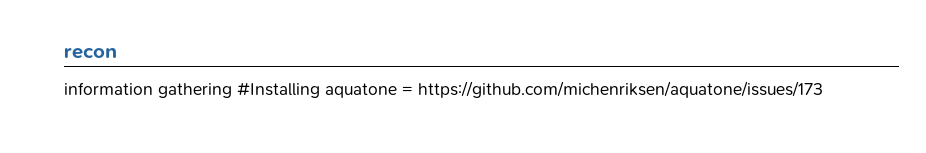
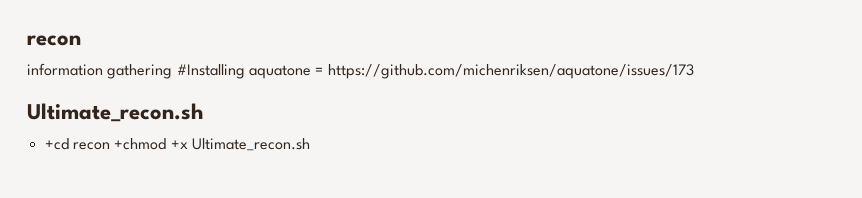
  information gathering #Installing aquatone = https://github.com/michenriksen/aquatone/issues/173
+ Ultimate_recon.sh
+ +cd recon +chmod +x Ultimate_recon.sh

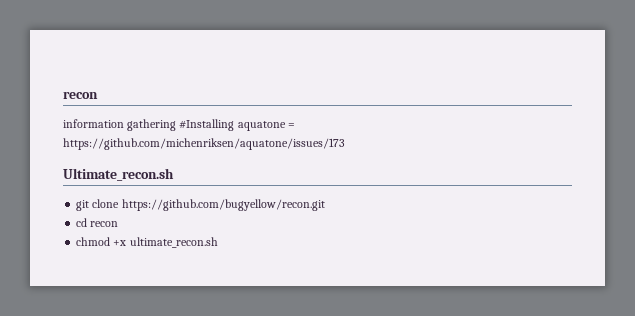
- +cd recon +chmod +x Ultimate_recon.sh
+ git clone https://github.com/bugyellow/recon.git
+ cd recon
+ chmod +x ultimate_recon.sh

